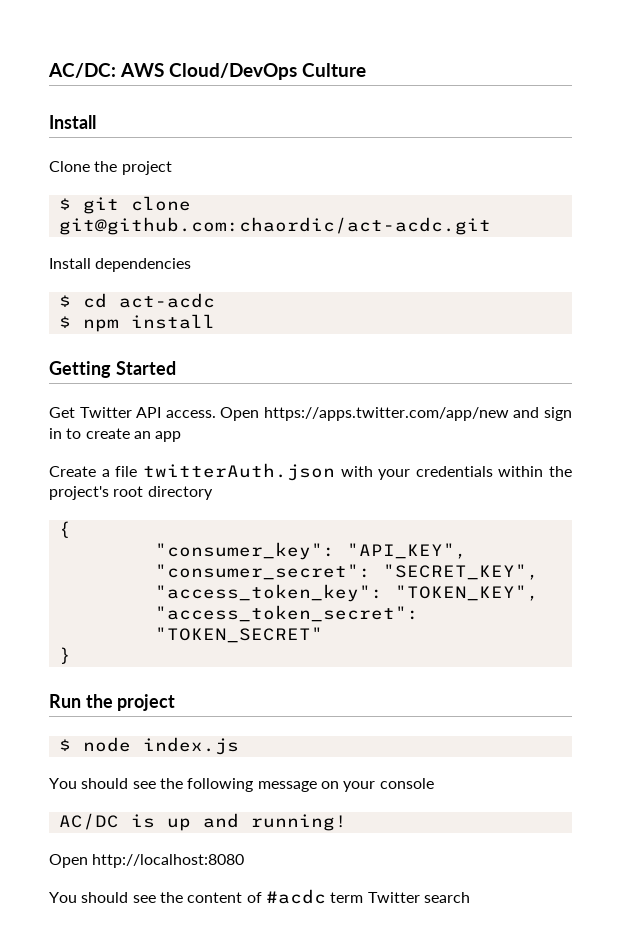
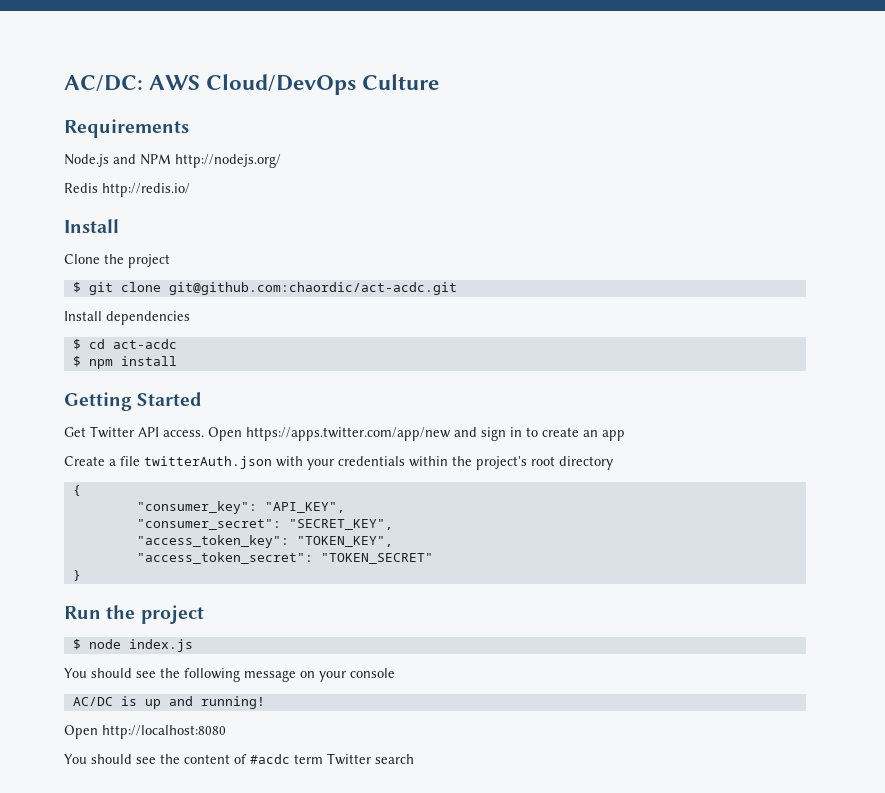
+ Requirements
+ Node.js and NPM http://nodejs.org/
+ Redis http://redis.io/

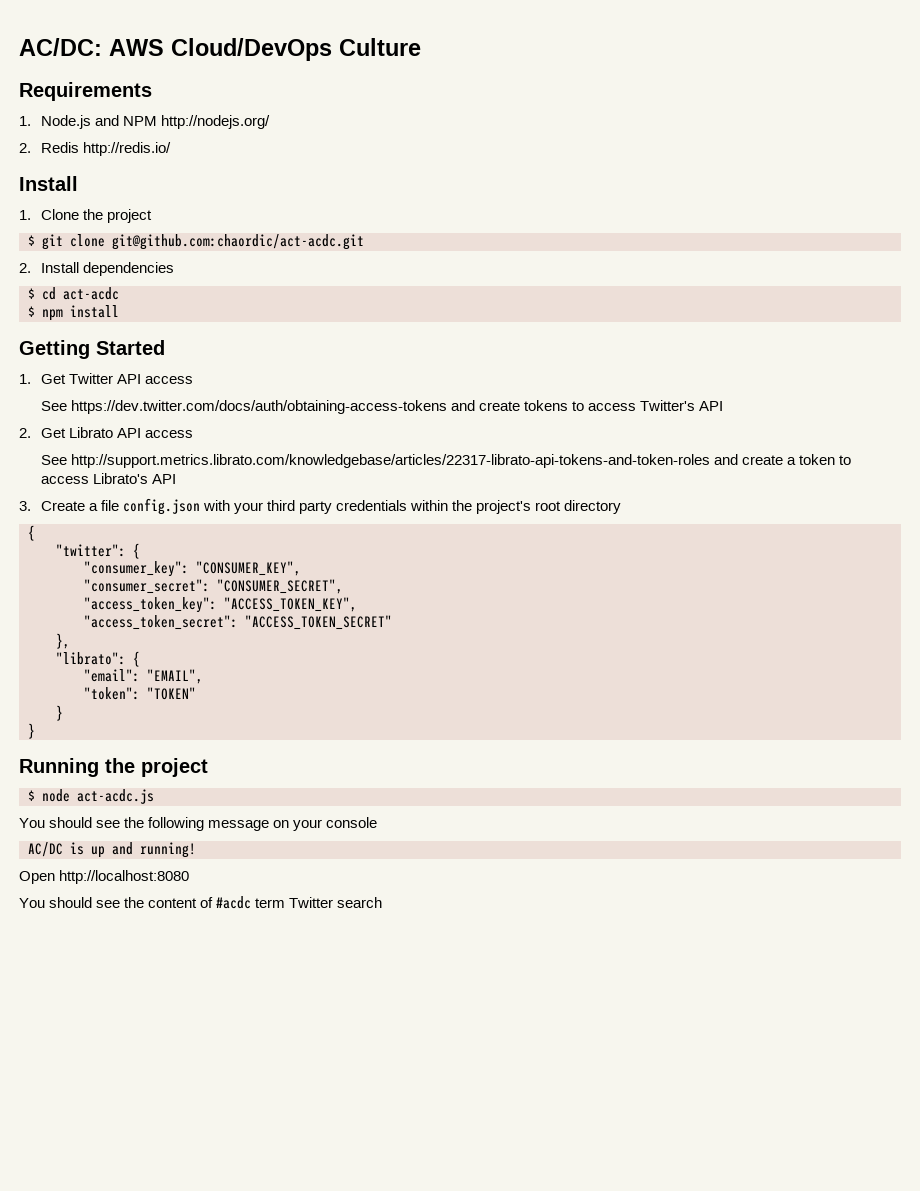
- Node.js and NPM http://nodejs.org/
+ 1. Node.js and NPM http://nodejs.org/
- Redis http://redis.io/
+ 2. Redis http://redis.io/
- Clone the project
+ 1. Clone the project
- Install dependencies
+ 2. Install dependencies
- Get Twitter API access. Open https://apps.twitter.com/app/new and sign in to create an app
- Create a file twitterAuth.json with your credentials within the project's root directory
+ 1. Get Twitter API access
+ See https://dev.twitter.com/docs/auth/obtaining-access-tokens and create tokens to access Twitter's API
+ 2. Get Librato API access
+ See http://support.metrics.librato.com/knowledgebase/articles/22317-librato-api-tokens-and-token-roles and create a token to access Librato's API
+ 3. Create a file config.json with your third party credentials within the project's root directory
+ "twitter": {
- "consumer_key": "API_KEY",
+ "consumer_key": "CONSUMER_KEY",
- "consumer_secret": "SECRET_KEY",
+ "consumer_secret": "CONSUMER_SECRET",
- "access_token_key": "TOKEN_KEY",
+ "access_token_key": "ACCESS_TOKEN_KEY",
- "access_token_secret": "TOKEN_SECRET"
+ "access_token_secret": "ACCESS_TOKEN_SECRET"
+ },
+ "librato": {
+ "email": "EMAIL",
+ "token": "TOKEN"
  }
- Run the project
+ }
+ Running the project
- $ node index.js
+ $ node act-acdc.js

